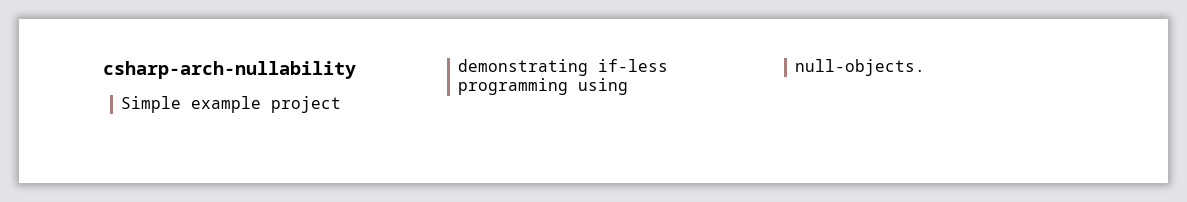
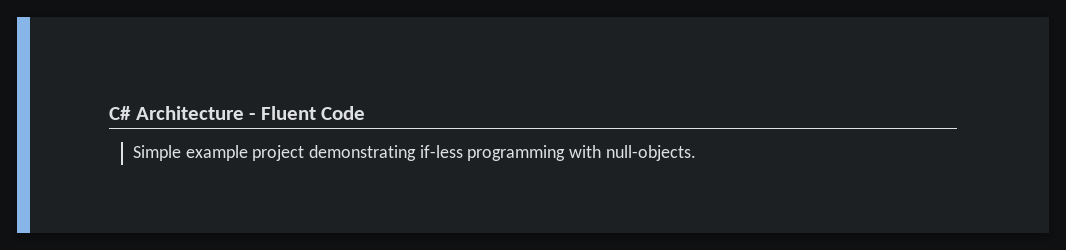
- csharp-arch-nullability
+ C# Architecture - Fluent Code
- Simple example project demonstrating if-less programming using null-objects.
+ Simple example project demonstrating if-less programming with null-objects.

